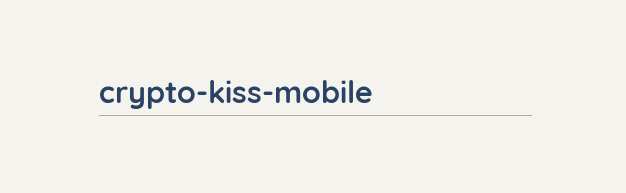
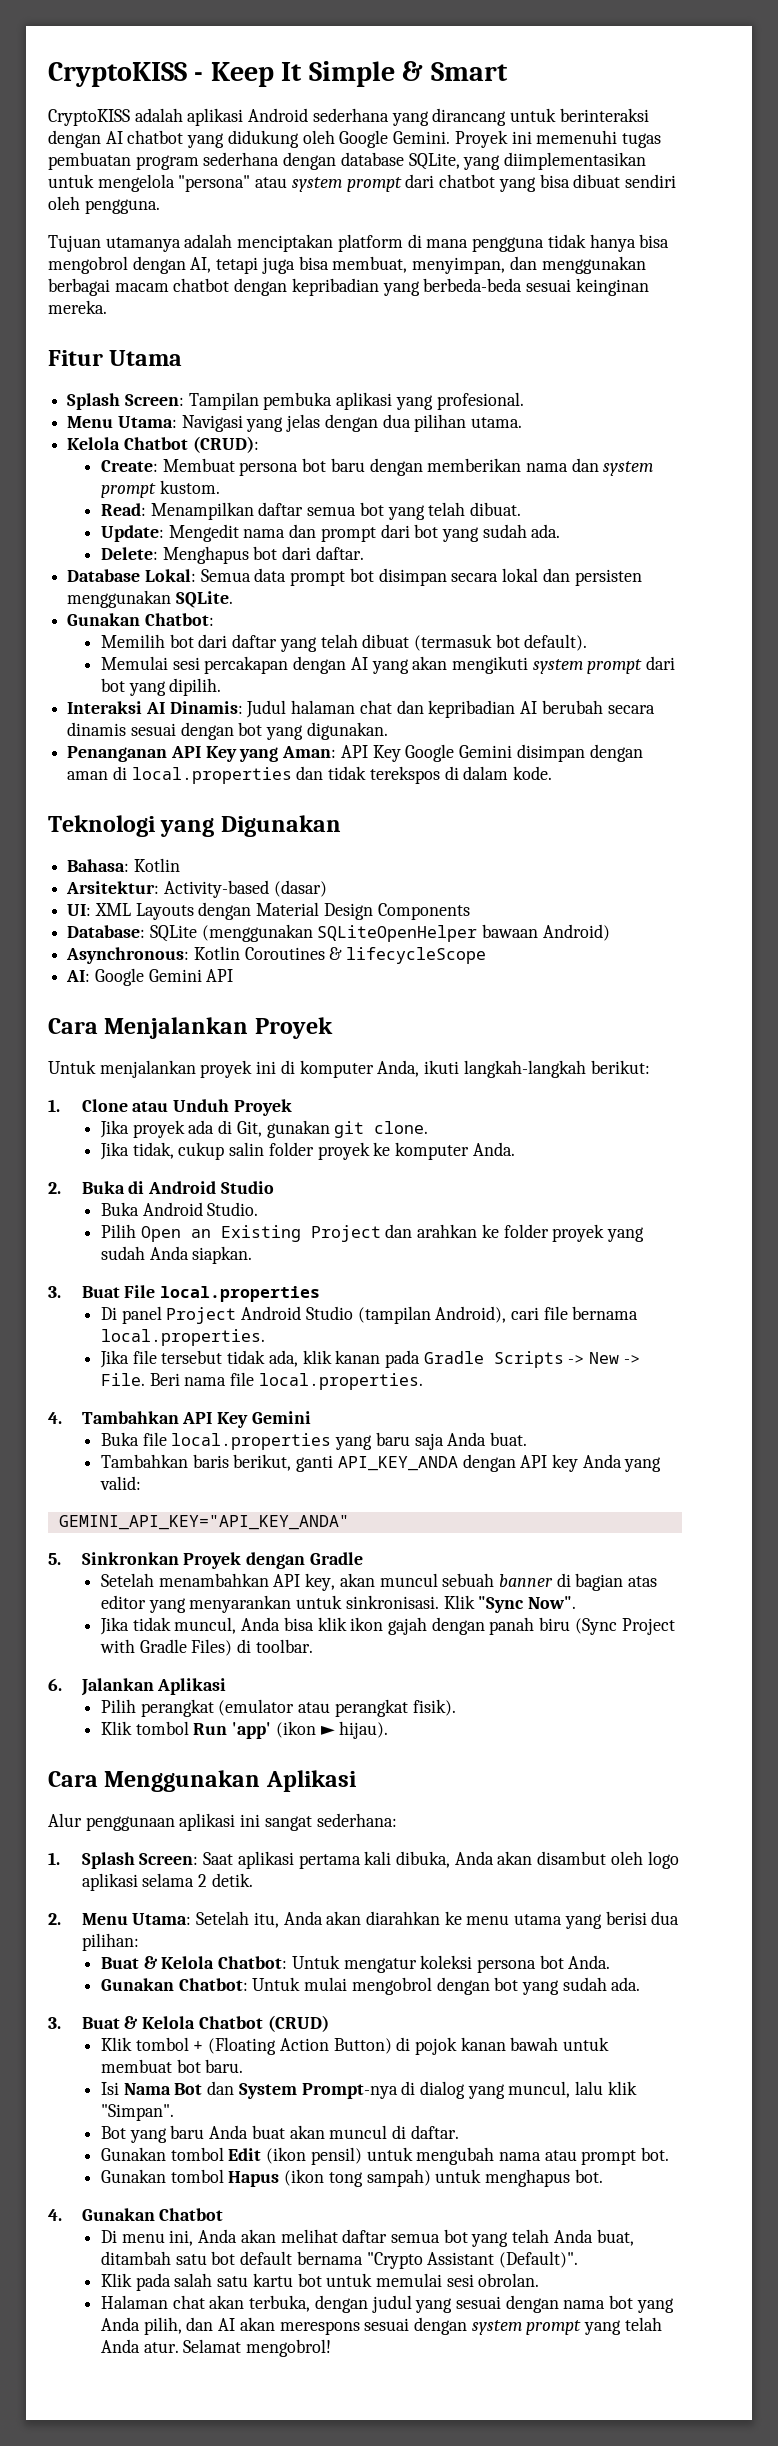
- crypto-kiss-mobile
+ CryptoKISS - Keep It Simple & Smart
+ CryptoKISS adalah aplikasi Android sederhana yang dirancang untuk berinteraksi dengan AI chatbot yang didukung oleh Google Gemini. Proyek ini memenuhi tugas pembuatan program sederhana dengan database SQLite, yang diimplementasikan untuk mengelola "persona" atau system prompt dari chatbot yang bisa dibuat sendiri oleh pengguna.
+ Tujuan utamanya adalah menciptakan platform di mana pengguna tidak hanya bisa mengobrol dengan AI, tetapi juga bisa membuat, menyimpan, dan menggunakan berbagai macam chatbot dengan kepribadian yang berbeda-beda sesuai keinginan mereka.
+ Fitur Utama
+ Splash Screen: Tampilan pembuka aplikasi yang profesional.
+ Menu Utama: Navigasi yang jelas dengan dua pilihan utama.
+ Kelola Chatbot (CRUD):
+ Create: Membuat persona bot baru dengan memberikan nama dan system prompt kustom.
+ Read: Menampilkan daftar semua bot yang telah dibuat.
+ Update: Mengedit nama dan prompt dari bot yang sudah ada.
+ Delete: Menghapus bot dari daftar.
+ Database Lokal: Semua data prompt bot disimpan secara lokal dan persisten menggunakan SQLite.
+ Gunakan Chatbot:
+ Memilih bot dari daftar yang telah dibuat (termasuk bot default).
+ Memulai sesi percakapan dengan AI yang akan mengikuti system prompt dari bot yang dipilih.
+ Interaksi AI Dinamis: Judul halaman chat dan kepribadian AI berubah secara dinamis sesuai dengan bot yang digunakan.
+ Penanganan API Key yang Aman: API Key Google Gemini disimpan dengan aman di local.properties dan tidak terekspos di dalam kode.
+ Teknologi yang Digunakan
+ Bahasa: Kotlin
+ Arsitektur: Activity-based (dasar)
+ UI: XML Layouts dengan Material Design Components
+ Database: SQLite (menggunakan SQLiteOpenHelper bawaan Android)
+ Asynchronous: Kotlin Coroutines & lifecycleScope
+ AI: Google Gemini API
+ Cara Menjalankan Proyek
+ Untuk menjalankan proyek ini di komputer Anda, ikuti langkah-langkah berikut:
+ 1. Clone atau Unduh Proyek
+ Jika proyek ada di Git, gunakan git clone.
+ Jika tidak, cukup salin folder proyek ke komputer Anda.
+ 2. Buka di Android Studio
+ Buka Android Studio.
+ Pilih Open an Existing Project dan arahkan ke folder proyek yang sudah Anda siapkan.
+ 3. Buat File local.properties
+ Di panel Project Android Studio (tampilan Android), cari file bernama local.properties.
+ Jika file tersebut tidak ada, klik kanan pada Gradle Scripts -> New -> File. Beri nama file local.properties.
+ 4. Tambahkan API Key Gemini
+ Buka file local.properties yang baru saja Anda buat.
+ Tambahkan baris berikut, ganti API_KEY_ANDA dengan API key Anda yang valid:
+ GEMINI_API_KEY="API_KEY_ANDA"
+ 5. Sinkronkan Proyek dengan Gradle
+ Setelah menambahkan API key, akan muncul sebuah banner di bagian atas editor yang menyarankan untuk sinkronisasi. Klik "Sync Now".
+ Jika tidak muncul, Anda bisa klik ikon gajah dengan panah biru (Sync Project with Gradle Files) di toolbar.
+ 6. Jalankan Aplikasi
+ Pilih perangkat (emulator atau perangkat fisik).
+ Klik tombol Run 'app' (ikon ► hijau).
+ Cara Menggunakan Aplikasi
+ Alur penggunaan aplikasi ini sangat sederhana:
+ 1. Splash Screen: Saat aplikasi pertama kali dibuka, Anda akan disambut oleh logo aplikasi selama 2 detik.
+ 2. Menu Utama: Setelah itu, Anda akan diarahkan ke menu utama yang berisi dua pilihan:
+ Buat & Kelola Chatbot: Untuk mengatur koleksi persona bot Anda.
+ Gunakan Chatbot: Untuk mulai mengobrol dengan bot yang sudah ada.
+ 3. Buat & Kelola Chatbot (CRUD)
+ Klik tombol + (Floating Action Button) di pojok kanan bawah untuk membuat bot baru.
+ Isi Nama Bot dan System Prompt-nya di dialog yang muncul, lalu klik "Simpan".
+ Bot yang baru Anda buat akan muncul di daftar.
+ Gunakan tombol Edit (ikon pensil) untuk mengubah nama atau prompt bot.
+ Gunakan tombol Hapus (ikon tong sampah) untuk menghapus bot.
+ 4. Gunakan Chatbot
+ Di menu ini, Anda akan melihat daftar semua bot yang telah Anda buat, ditambah satu bot default bernama "Crypto Assistant (Default)".
+ Klik pada salah satu kartu bot untuk memulai sesi obrolan.
+ Halaman chat akan terbuka, dengan judul yang sesuai dengan nama bot yang Anda pilih, dan AI akan merespons sesuai dengan system prompt yang telah Anda atur. Selamat mengobrol!

